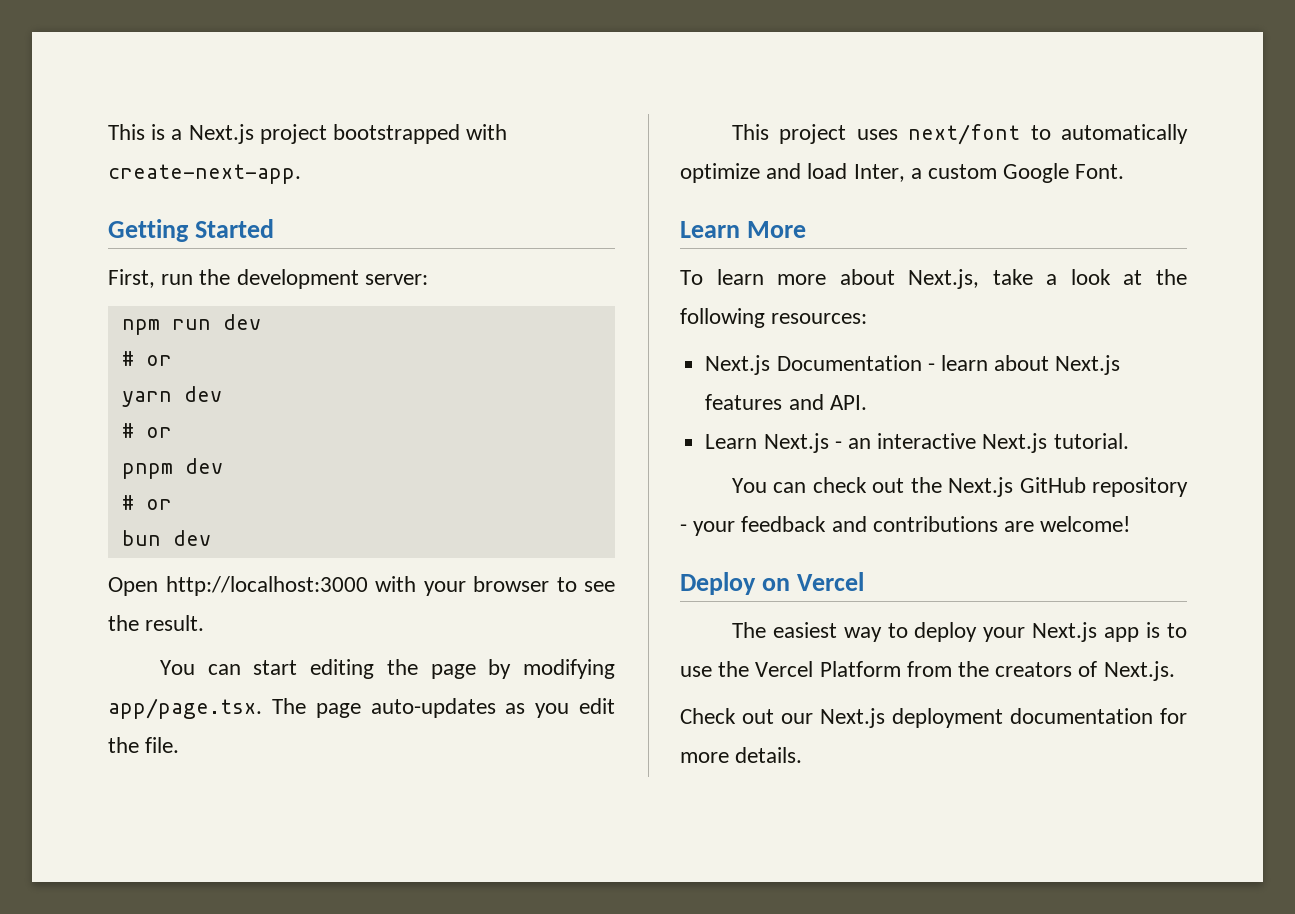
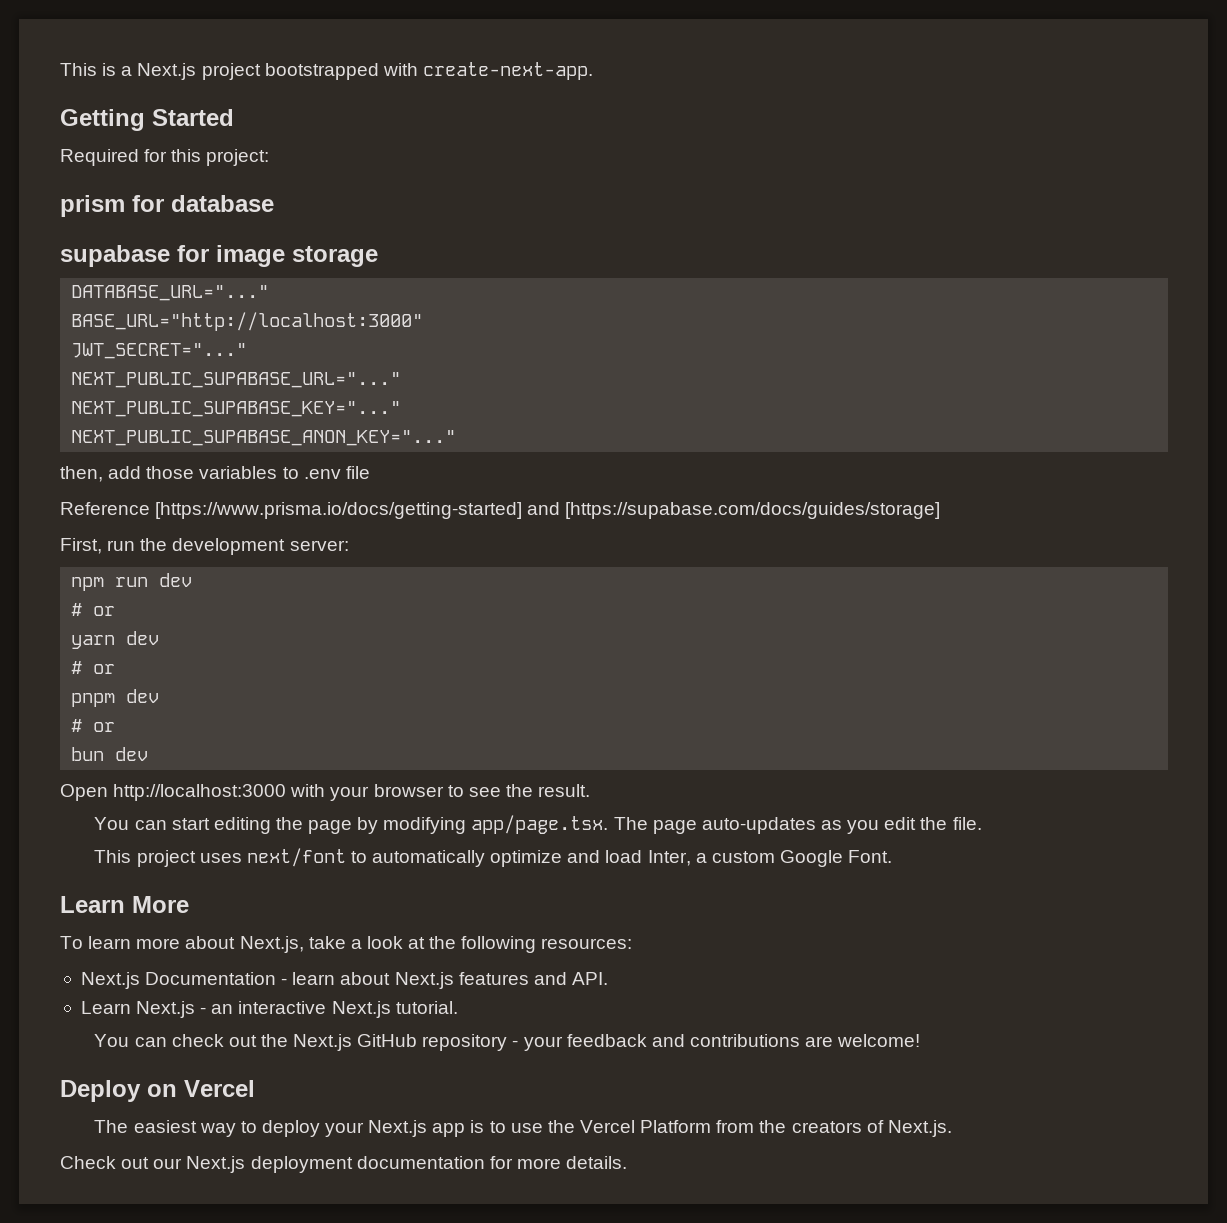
+ Required for this project:
+ prism for database
+ supabase for image storage
+ DATABASE_URL="..."
+ BASE_URL="http://localhost:3000"
+ JWT_SECRET="..."
+ NEXT_PUBLIC_SUPABASE_URL="..."
+ NEXT_PUBLIC_SUPABASE_KEY="..."
+ NEXT_PUBLIC_SUPABASE_ANON_KEY="..."
+ then, add those variables to .env file
+ Reference [https://www.prisma.io/docs/getting-started] and [https://supabase.com/docs/guides/storage]

